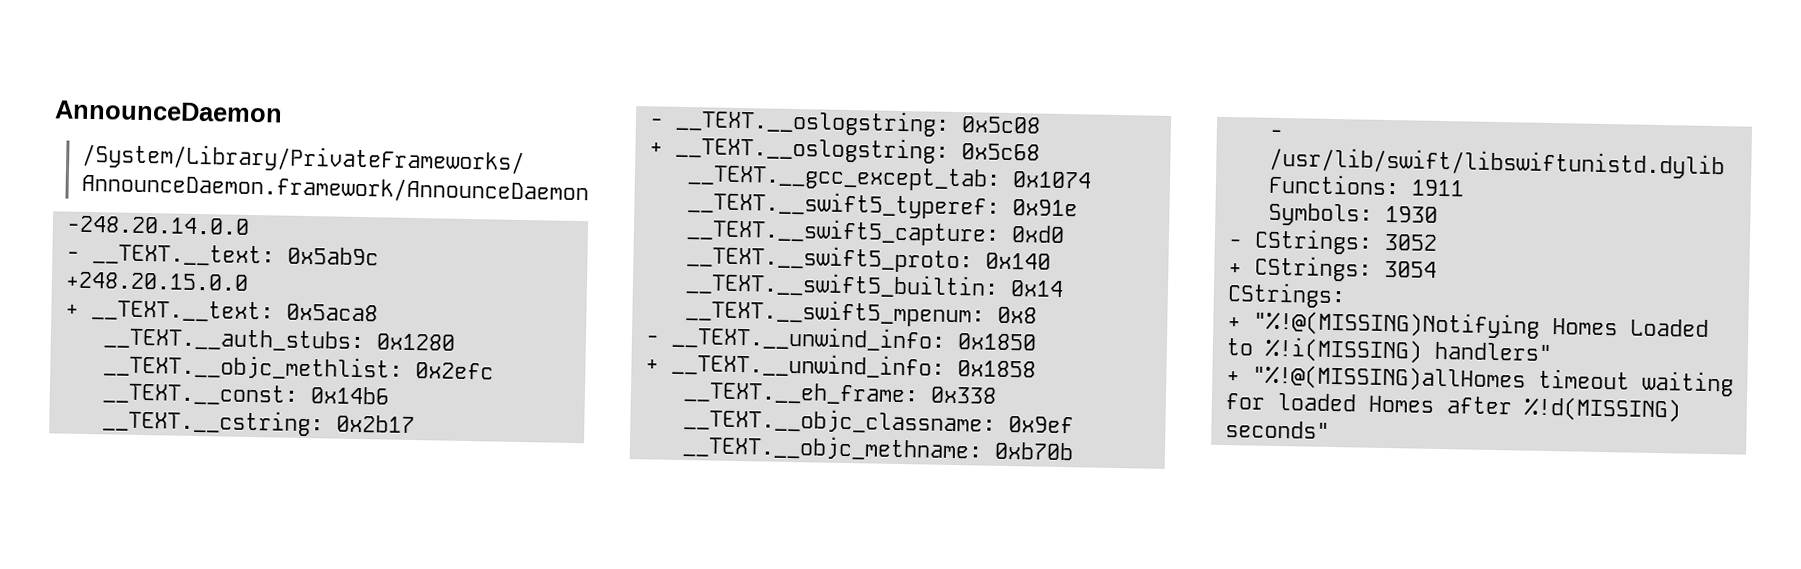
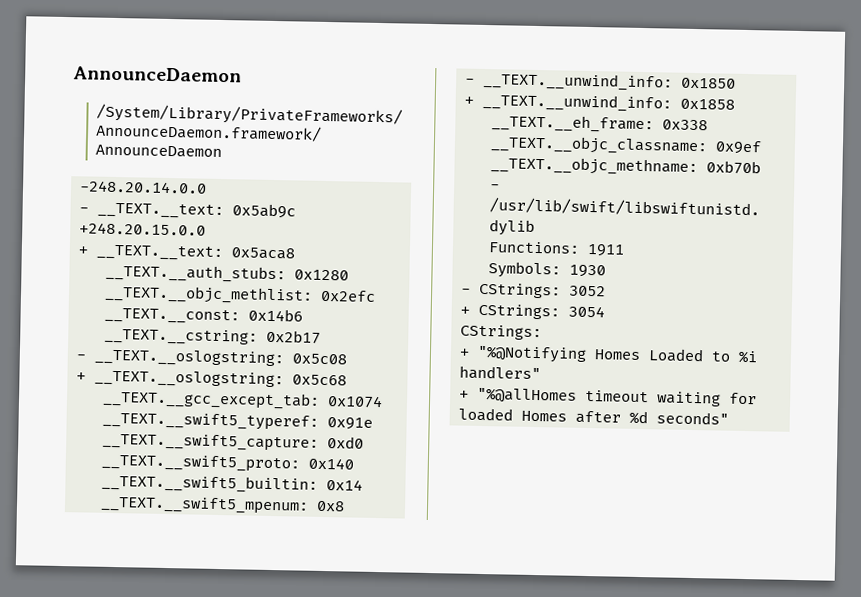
- + "%!@(MISSING)Notifying Homes Loaded to %!i(MISSING) handlers"
+ + "%@Notifying Homes Loaded to %i handlers"
- + "%!@(MISSING)allHomes timeout waiting for loaded Homes after %!d(MISSING) seconds"
+ + "%@allHomes timeout waiting for loaded Homes after %d seconds"

